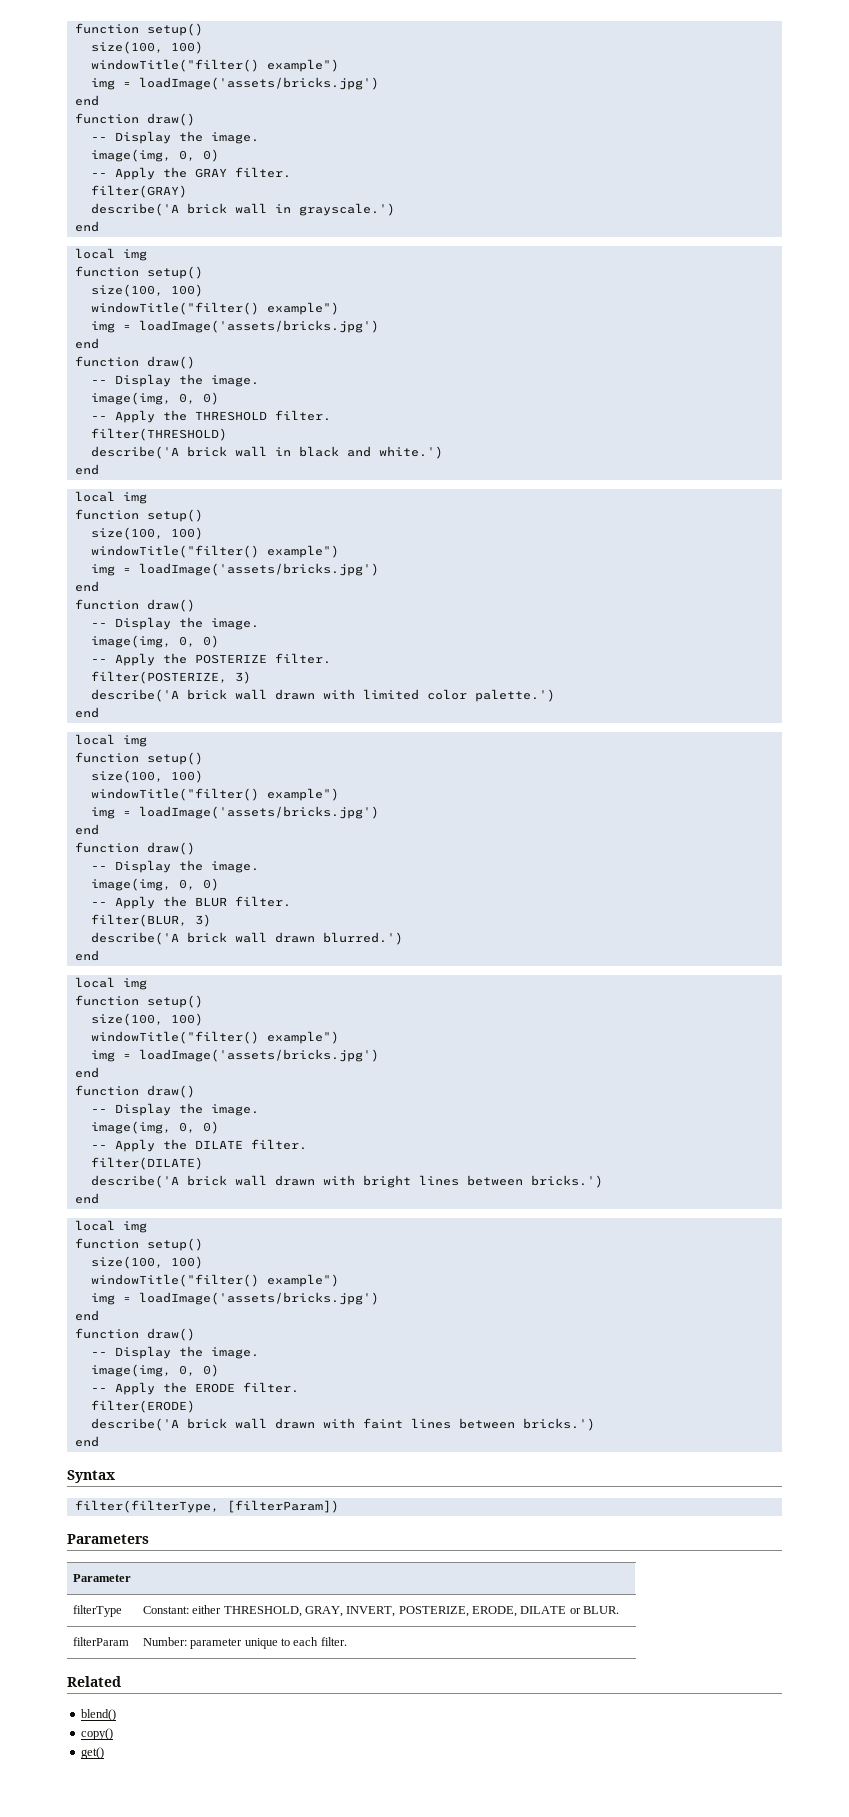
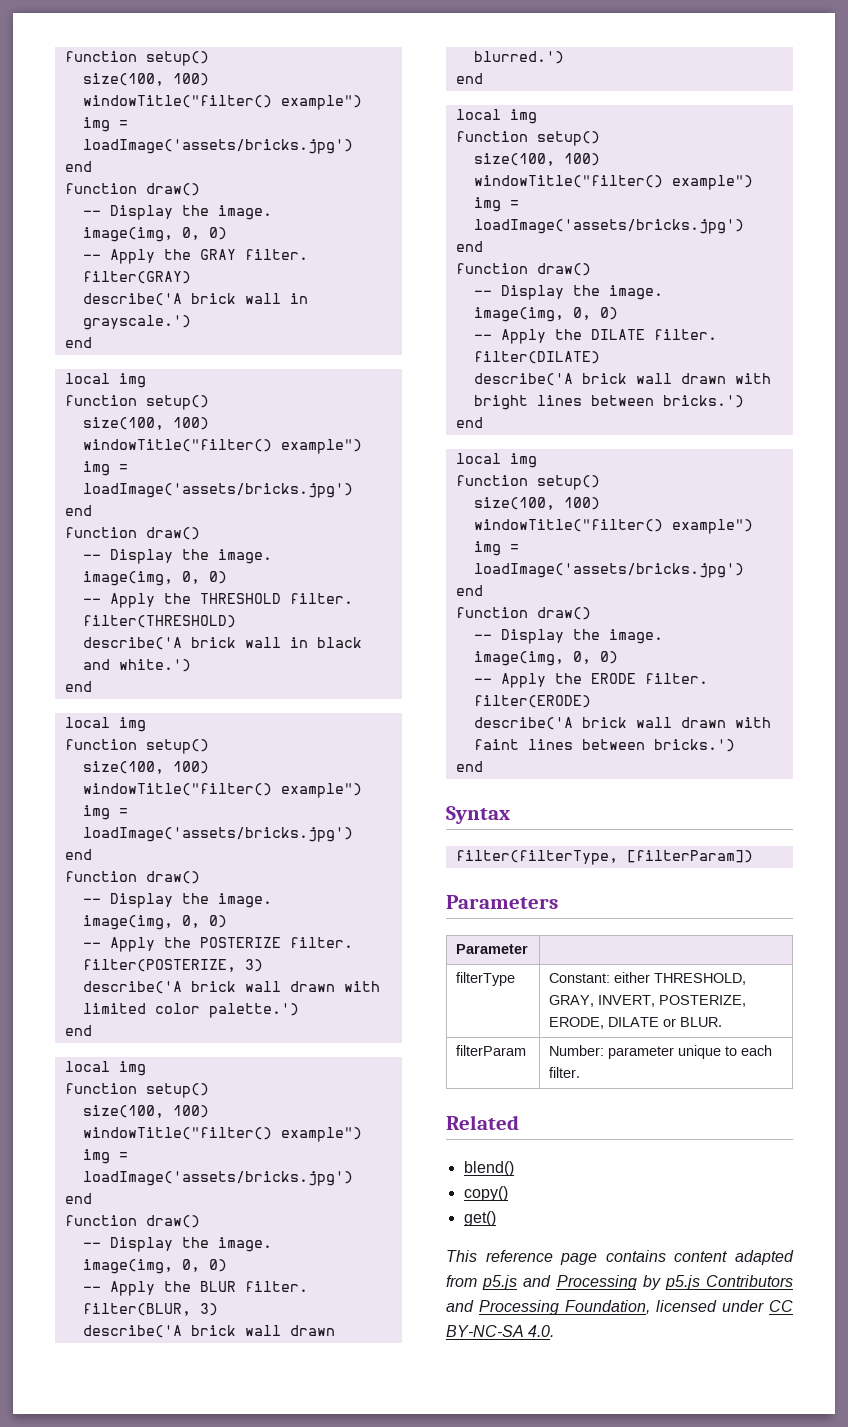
+ This reference page contains content adapted from p5.js and Processing by p5.js Contributors and Processing Foundation, licensed under CC BY-NC-SA 4.0.

